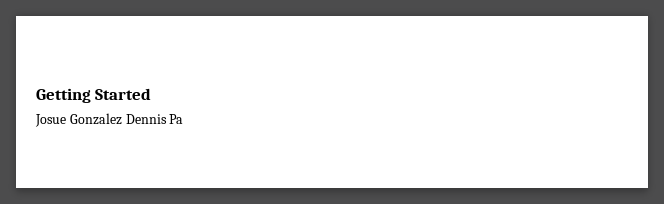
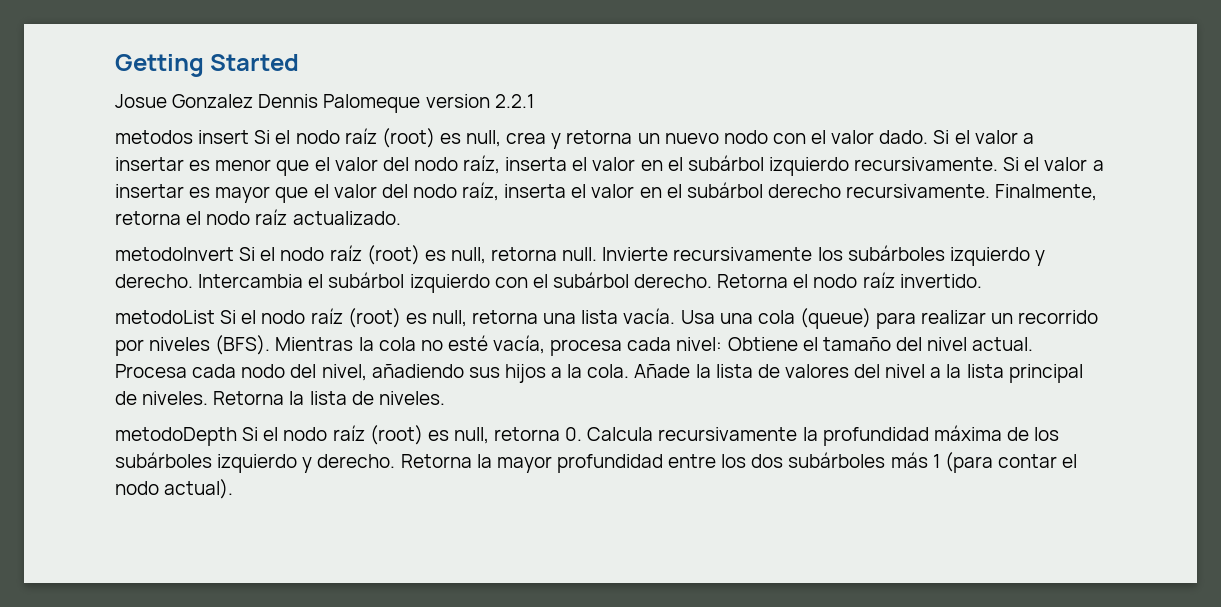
- Josue Gonzalez Dennis Pa
+ Josue Gonzalez Dennis Palomeque version 2.2.1
+ metodos insert Si el nodo raíz (root) es null, crea y retorna un nuevo nodo con el valor dado. Si el valor a insertar es menor que el valor del nodo raíz, inserta el valor en el subárbol izquierdo recursivamente. Si el valor a insertar es mayor que el valor del nodo raíz, inserta el valor en el subárbol derecho recursivamente. Finalmente, retorna el nodo raíz actualizado.
+ metodoInvert Si el nodo raíz (root) es null, retorna null. Invierte recursivamente los subárboles izquierdo y derecho. Intercambia el subárbol izquierdo con el subárbol derecho. Retorna el nodo raíz invertido.
+ metodoList Si el nodo raíz (root) es null, retorna una lista vacía. Usa una cola (queue) para realizar un recorrido por niveles (BFS). Mientras la cola no esté vacía, procesa cada nivel: Obtiene el tamaño del nivel actual. Procesa cada nodo del nivel, añadiendo sus hijos a la cola. Añade la lista de valores del nivel a la lista principal de niveles. Retorna la lista de niveles.
+ metodoDepth Si el nodo raíz (root) es null, retorna 0. Calcula recursivamente la profundidad máxima de los subárboles izquierdo y derecho. Retorna la mayor profundidad entre los dos subárboles más 1 (para contar el nodo actual).

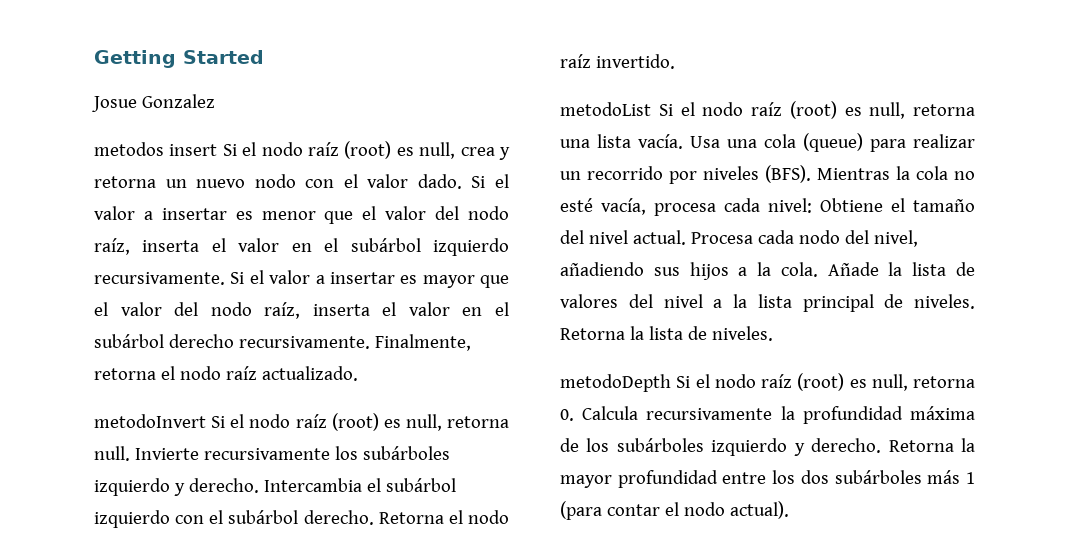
- Josue Gonzalez Dennis Palomeque version 2.2.1
+ Josue Gonzalez

